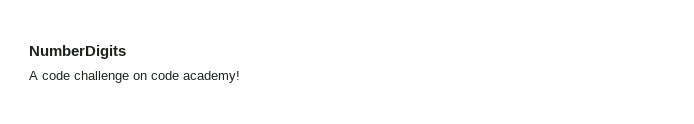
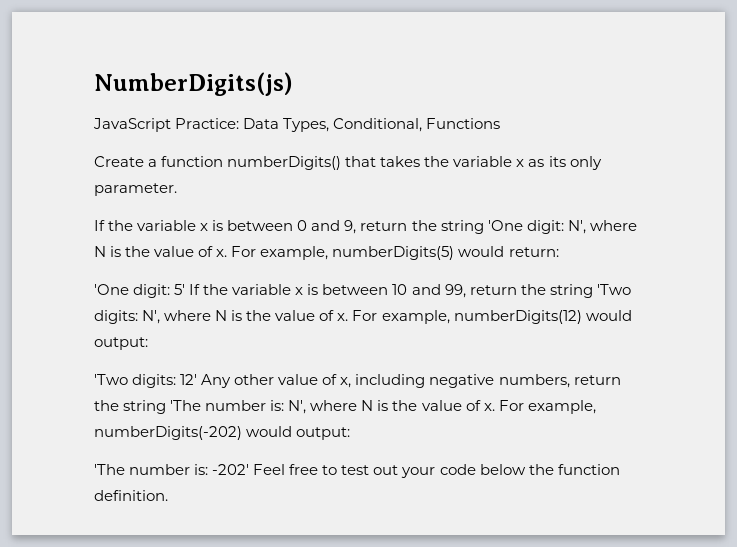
- NumberDigits
- A code challenge on code academy!
+ NumberDigits(js)
+ JavaScript Practice: Data Types, Conditional, Functions
+ Create a function numberDigits() that takes the variable x as its only parameter.
+ If the variable x is between 0 and 9, return the string 'One digit: N', where N is the value of x. For example, numberDigits(5) would return:
+ 'One digit: 5' If the variable x is between 10 and 99, return the string 'Two digits: N', where N is the value of x. For example, numberDigits(12) would output:
+ 'Two digits: 12' Any other value of x, including negative numbers, return the string 'The number is: N', where N is the value of x. For example, numberDigits(-202) would output:
+ 'The number is: -202' Feel free to test out your code below the function definition.

